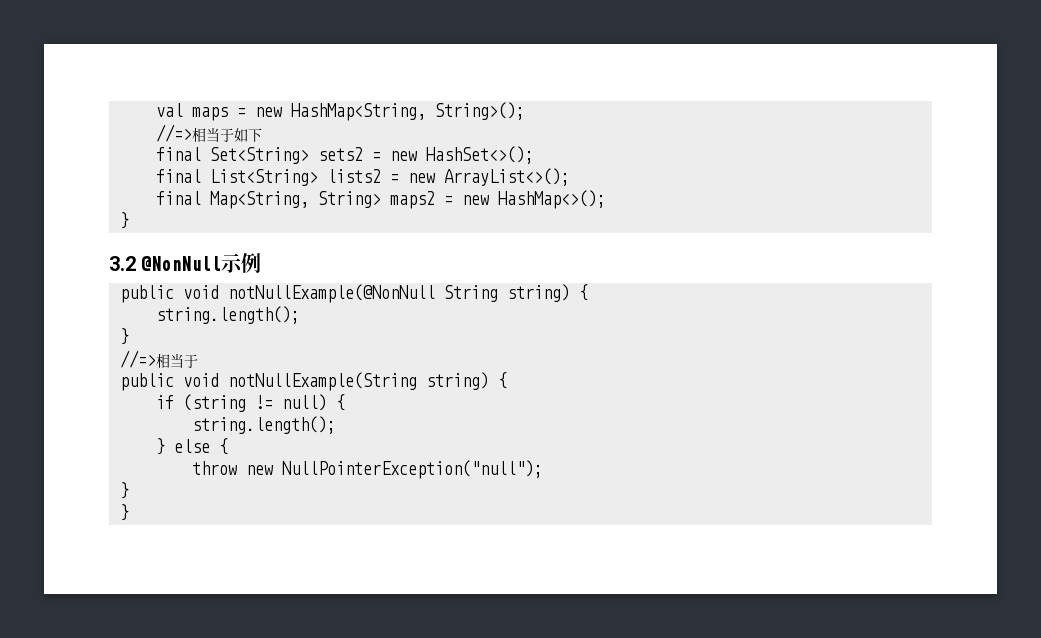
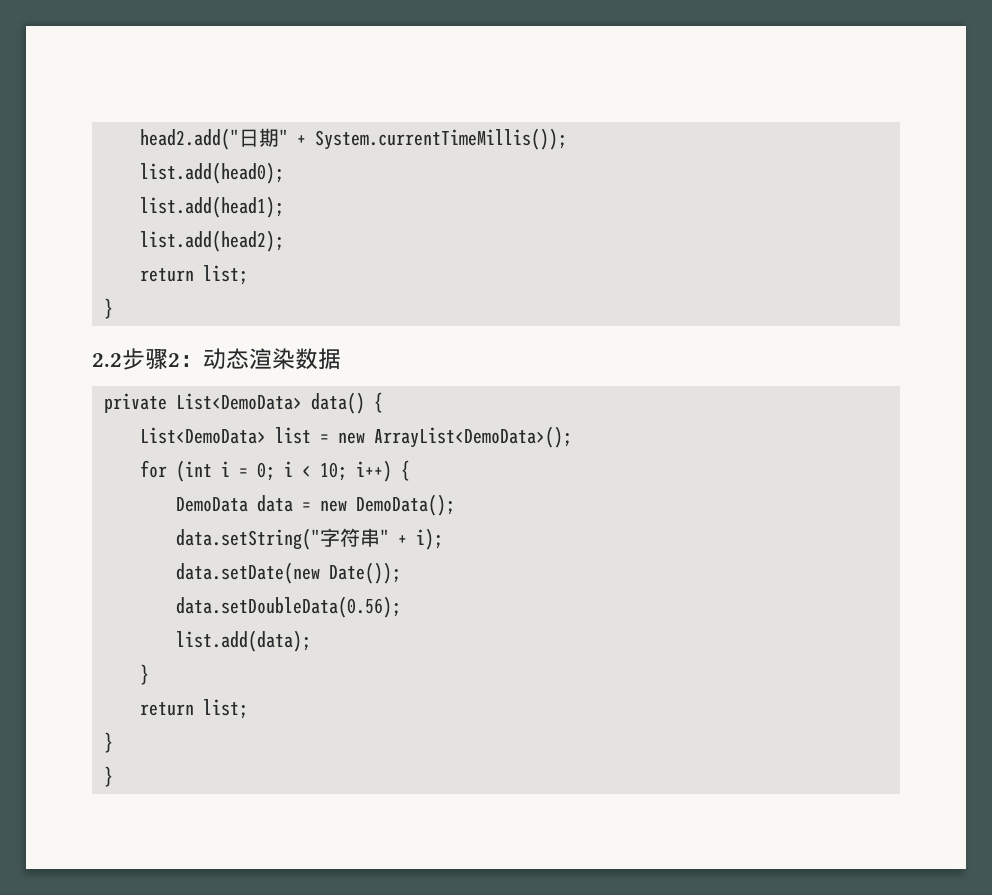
- val maps = new HashMap<String, String>();
- //=>相当于如下
- final Set<String> sets2 = new HashSet<>();
- final List<String> lists2 = new ArrayList<>();
- final Map<String, String> maps2 = new HashMap<>();
+ head2.add("日期" + System.currentTimeMillis());
+ list.add(head0);
+ list.add(head1);
+ list.add(head2);
+ return list;
  }
- 3.2 @NonNull示例
- public void notNullExample(@NonNull String string) {
- string.length();
+ 2.2步骤2：动态渲染数据
+ private List<DemoData> data() {
+ List<DemoData> list = new ArrayList<DemoData>();
+ for (int i = 0; i < 10; i++) {
+ DemoData data = new DemoData();
+ data.setString("字符串" + i);
+ data.setDate(new Date());
+ data.setDoubleData(0.56);
+ list.add(data);
  }
- //=>相当于
- public void notNullExample(String string) {
- if (string != null) {
- string.length();
- } else {
- throw new NullPointerException("null");
+ return list;

